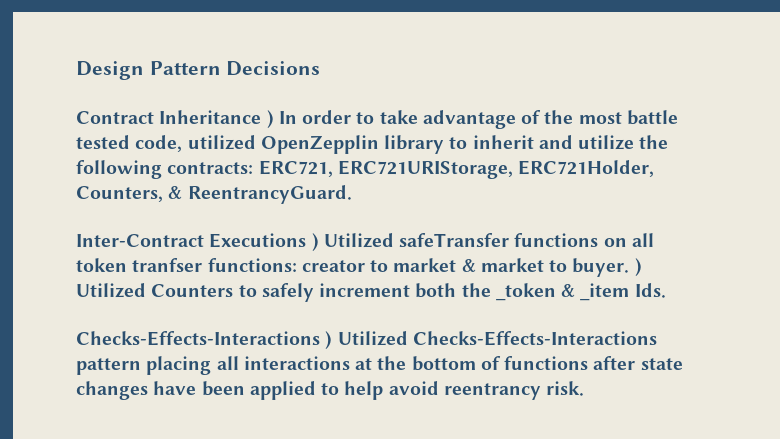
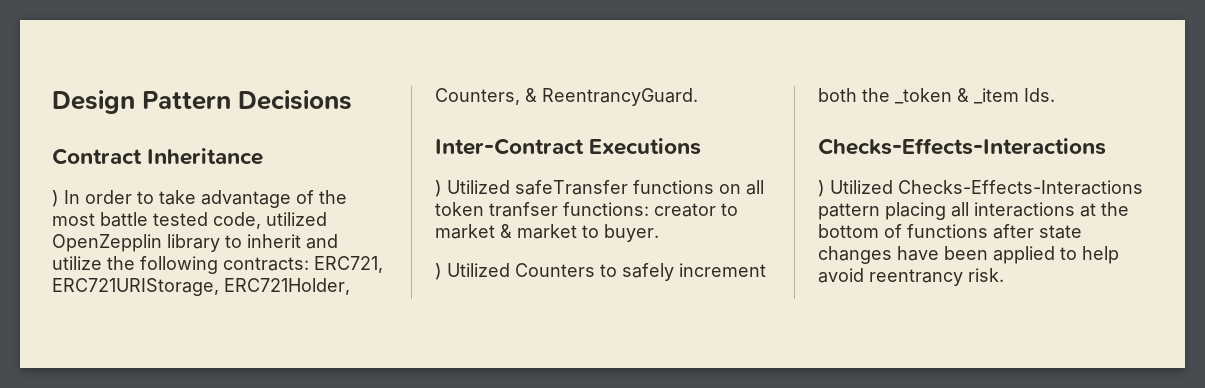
- Contract Inheritance ) In order to take advantage of the most battle tested code, utilized OpenZepplin library to inherit and utilize the following contracts: ERC721, ERC721URIStorage, ERC721Holder, Counters, & ReentrancyGuard.
+ Contract Inheritance
+ ) In order to take advantage of the most battle tested code, utilized OpenZepplin library to inherit and utilize the following contracts: ERC721, ERC721URIStorage, ERC721Holder, Counters, & ReentrancyGuard.
- Inter-Contract Executions ) Utilized safeTransfer functions on all token tranfser functions: creator to market & market to buyer. ) Utilized Counters to safely increment both the _token & _item Ids.
- Checks-Effects-Interactions ) Utilized Checks-Effects-Interactions pattern placing all interactions at the bottom of functions after state changes have been applied to help avoid reentrancy risk.
+ Inter-Contract Executions
+ ) Utilized safeTransfer functions on all token tranfser functions: creator to market & market to buyer.
+ ) Utilized Counters to safely increment both the _token & _item Ids.
+ Checks-Effects-Interactions
+ ) Utilized Checks-Effects-Interactions pattern placing all interactions at the bottom of functions after state changes have been applied to help avoid reentrancy risk.

